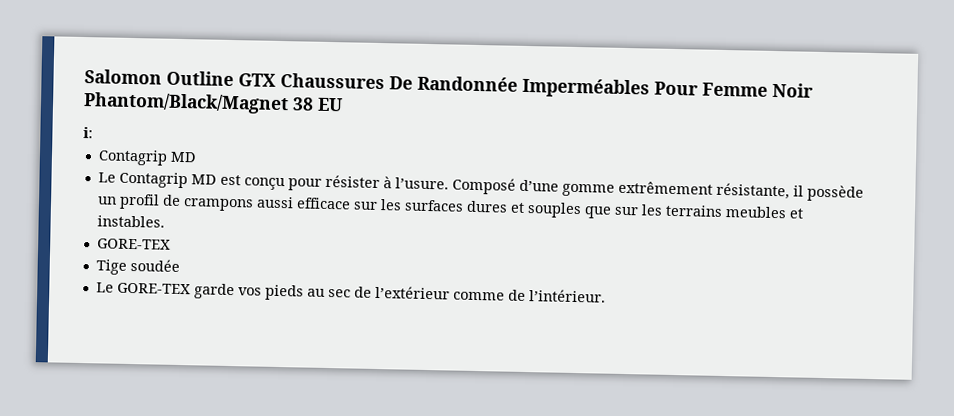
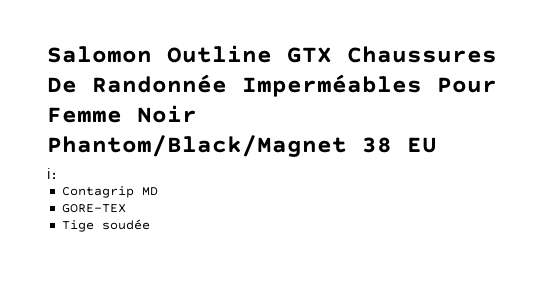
- Le Contagrip MD est conçu pour résister à l’usure. Composé d’une gomme extrêmement résistante, il possède un profil de crampons aussi efficace sur les surfaces dures et souples que sur les terrains meubles et instables.
  GORE-TEX
  Tige soudée
- Le GORE-TEX garde vos pieds au sec de l’extérieur comme de l’intérieur.

